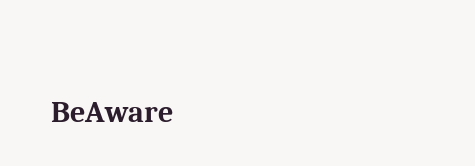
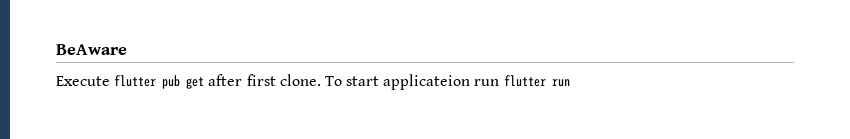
+ Execute flutter pub get after first clone. To start applicateion run flutter run

